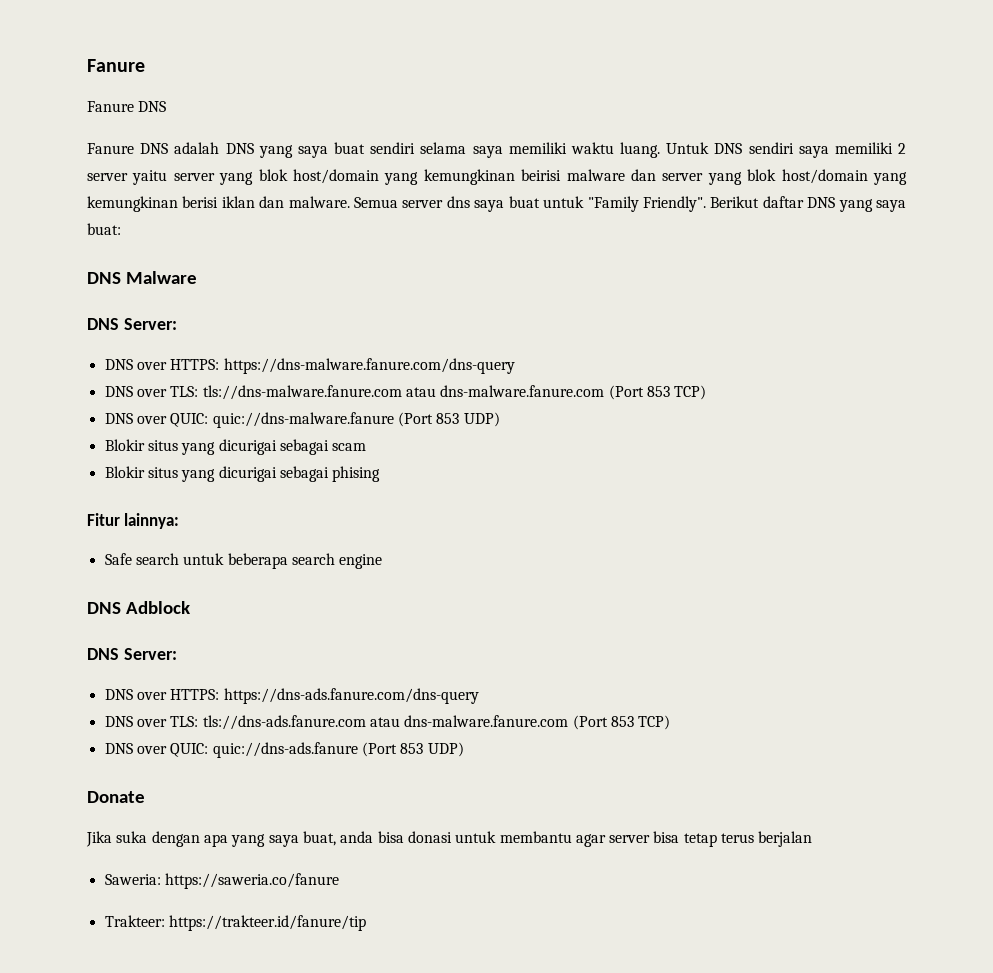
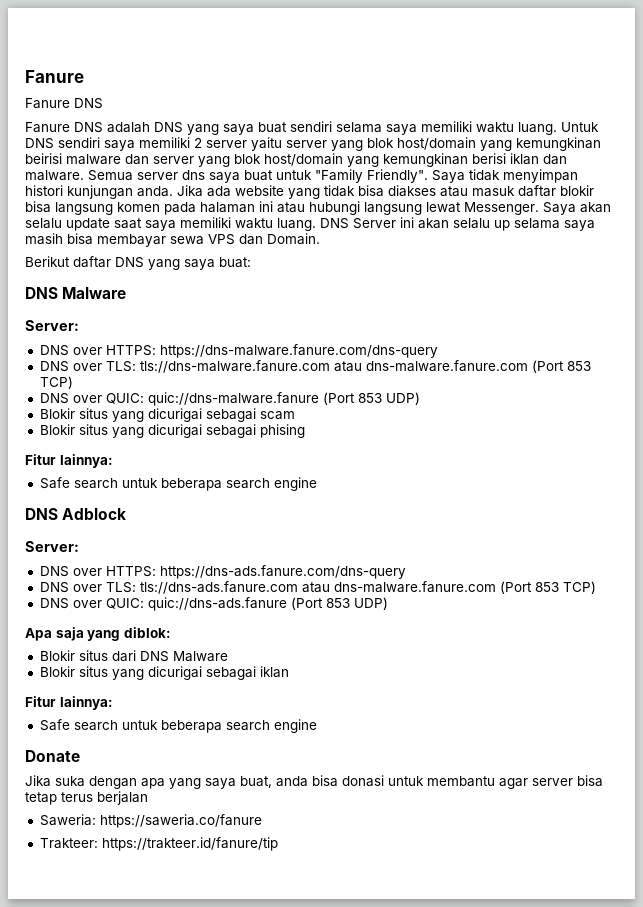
- Semua server dns saya buat untuk "Family Friendly". Berikut daftar DNS yang saya buat:
+ Semua server dns saya buat untuk "Family Friendly". Saya tidak menyimpan histori kunjungan anda. Jika ada website yang tidak bisa diakses atau masuk daftar blokir bisa langsung komen pada halaman ini atau hubungi langsung lewat Messenger. Saya akan selalu update saat saya memiliki waktu luang. DNS Server ini akan selalu up selama saya masih bisa membayar sewa VPS dan Domain.
+ Berikut daftar DNS yang saya buat:
  DNS Malware
- DNS Server:
+ Server:
  DNS Adblock
- DNS Server:
+ Server:
+ Apa saja yang diblok:
+ Blokir situs dari DNS Malware
+ Blokir situs yang dicurigai sebagai iklan
+ Fitur lainnya:
+ Safe search untuk beberapa search engine

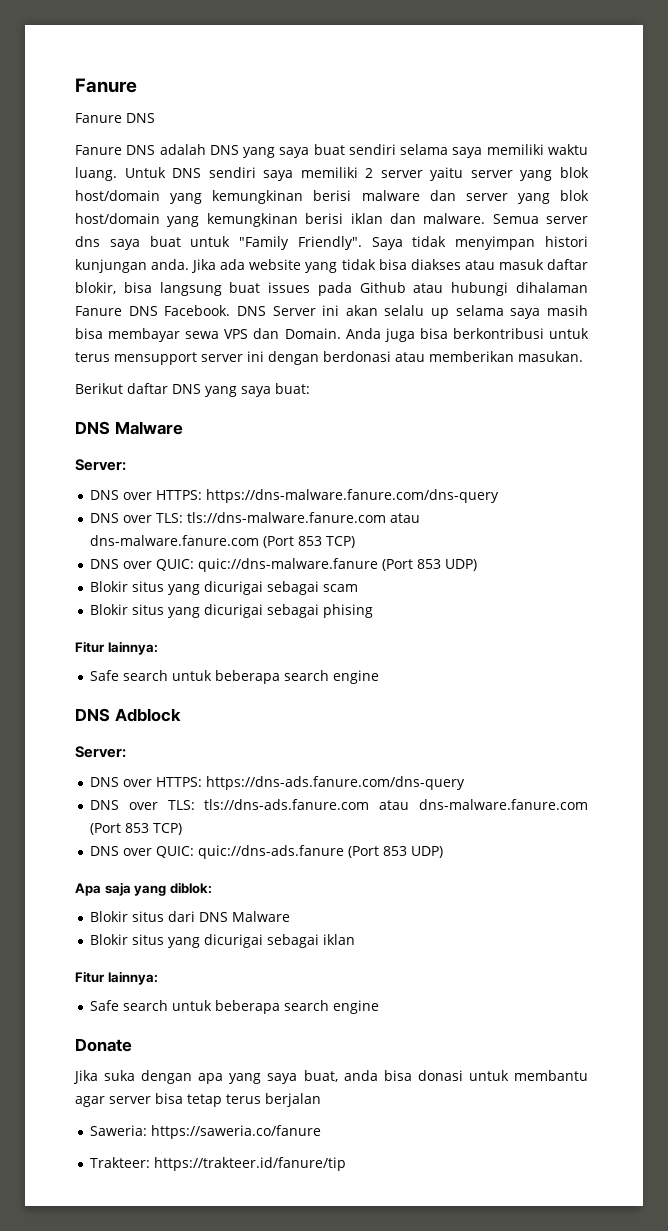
- Untuk DNS sendiri saya memiliki 2 server yaitu server yang blok host/domain yang kemungkinan beirisi malware dan server yang blok host/domain yang kemungkinan berisi iklan dan malware.
+ Untuk DNS sendiri saya memiliki 2 server yaitu server yang blok host/domain yang kemungkinan berisi malware dan server yang blok host/domain yang kemungkinan berisi iklan dan malware.
- Jika ada website yang tidak bisa diakses atau masuk daftar blokir bisa langsung komen pada halaman ini atau hubungi langsung lewat Messenger. Saya akan selalu update saat saya memiliki waktu luang.
+ Jika ada website yang tidak bisa diakses atau masuk daftar blokir, bisa langsung buat issues pada Github atau hubungi dihalaman Fanure DNS Facebook.
+ Anda juga bisa berkontribusi untuk terus mensupport server ini dengan berdonasi atau memberikan masukan.

